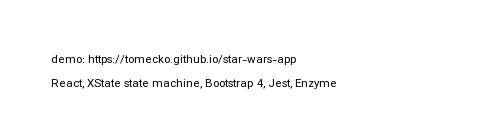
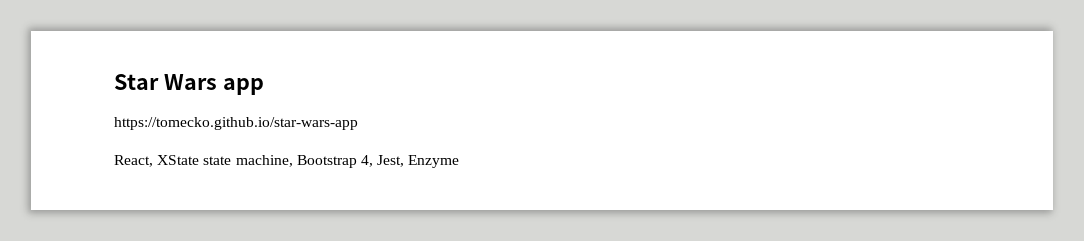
- demo: https://tomecko.github.io/star-wars-app
+ Star Wars app
+ https://tomecko.github.io/star-wars-app

